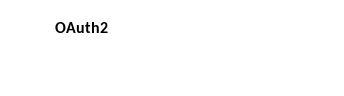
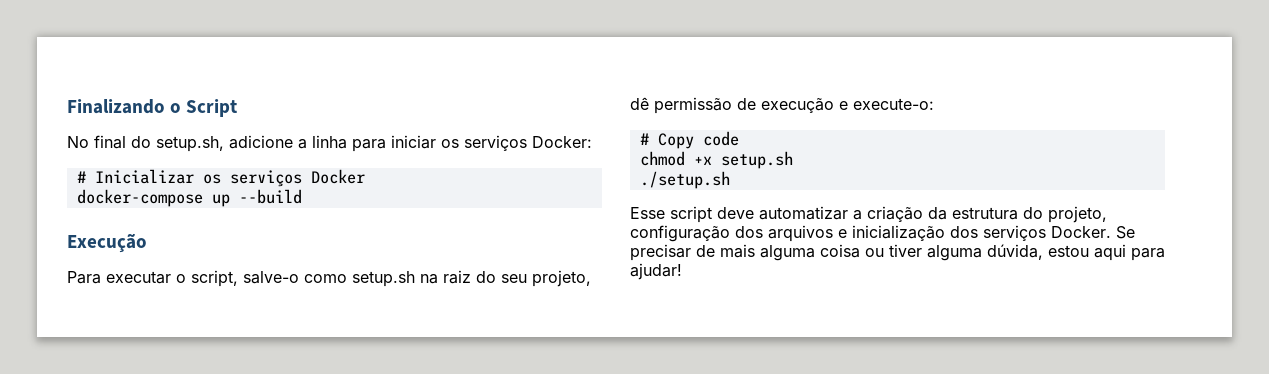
- OAuth2
+ Finalizando o Script
+ No final do setup.sh, adicione a linha para iniciar os serviços Docker:
+ # Inicializar os serviços Docker
+ docker-compose up --build
+ Execução
+ Para executar o script, salve-o como setup.sh na raiz do seu projeto, dê permissão de execução e execute-o:
+ # Copy code
+ chmod +x setup.sh
+ ./setup.sh
+ Esse script deve automatizar a criação da estrutura do projeto, configuração dos arquivos e inicialização dos serviços Docker. Se precisar de mais alguma coisa ou tiver alguma dúvida, estou aqui para ajudar!

